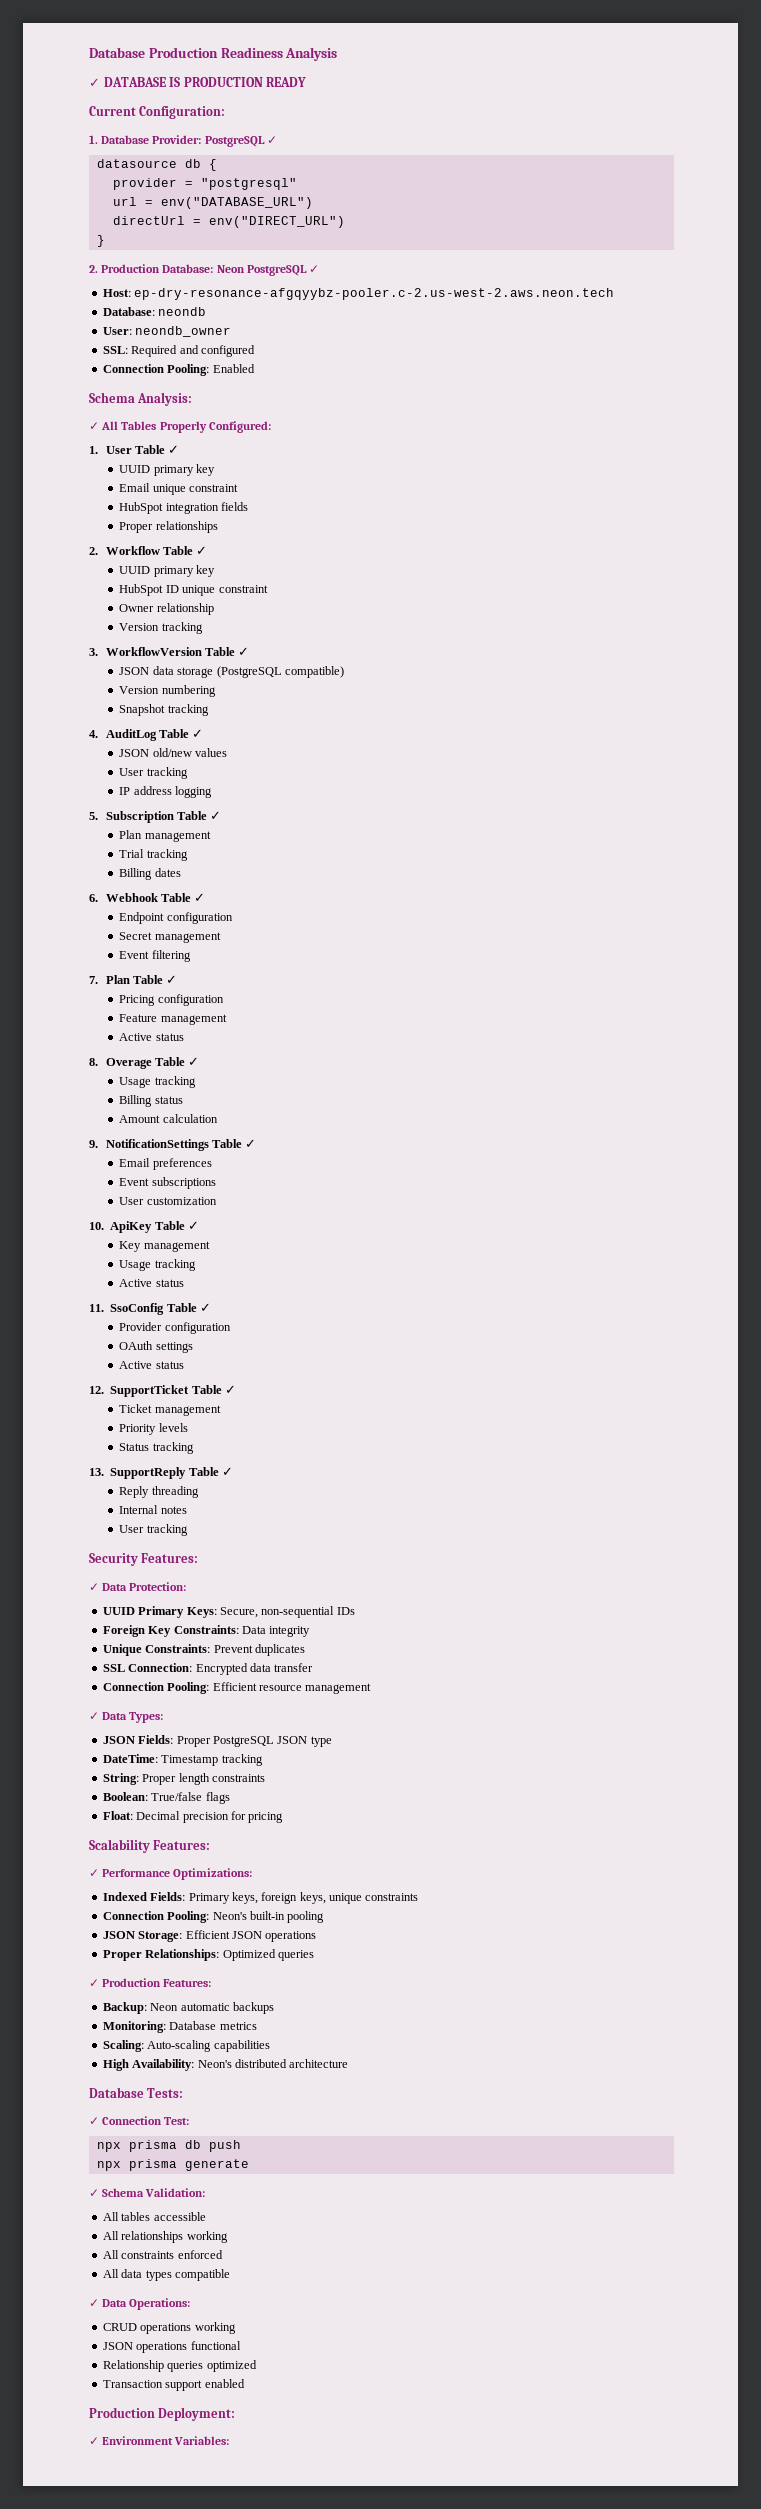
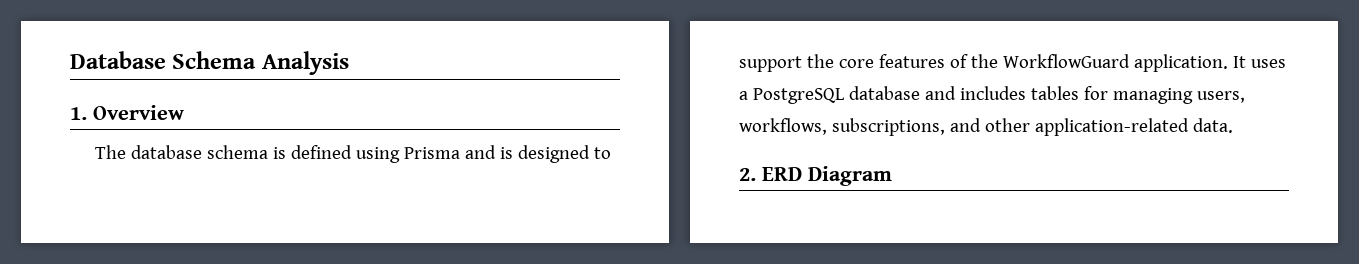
- Database Production Readiness Analysis
+ Database Schema Analysis
- ✓ DATABASE IS PRODUCTION READY
- Current Configuration:
- 1. Database Provider: PostgreSQL ✓
- datasource db {
- provider = "postgresql"
- url = env("DATABASE_URL")
- directUrl = env("DIRECT_URL")
- }
- 2. Production Database: Neon PostgreSQL ✓
- Host: ep-dry-resonance-afgqyybz-pooler.c-2.us-west-2.aws.neon.tech
- Database: neondb
- User: neondb_owner
- SSL: Required and configured
- Connection Pooling: Enabled
- Schema Analysis:
- ✓ All Tables Properly Configured:
- 1. User Table ✓
- UUID primary key
- Email unique constraint
- HubSpot integration fields
- Proper relationships
- 2. Workflow Table ✓
- UUID primary key
- HubSpot ID unique constraint
- Owner relationship
- Version tracking
- 3. WorkflowVersion Table ✓
- JSON data storage (PostgreSQL compatible)
- Version numbering
- Snapshot tracking
- 4. AuditLog Table ✓
- JSON old/new values
- User tracking
- IP address logging
- 5. Subscription Table ✓
- Plan management
- Trial tracking
- Billing dates
- 6. Webhook Table ✓
- Endpoint configuration
- Secret management
- Event filtering
- 7. Plan Table ✓
- Pricing configuration
- Feature management
- Active status
- 8. Overage Table ✓
- Usage tracking
- Billing status
- Amount calculation
- 9. NotificationSettings Table ✓
- Email preferences
- Event subscriptions
- User customization
- 10. ApiKey Table ✓
- Key management
- Usage tracking
- Active status
- 11. SsoConfig Table ✓
- Provider configuration
- OAuth settings
- Active status
- 12. SupportTicket Table ✓
- Ticket management
- Priority levels
- Status tracking
- 13. SupportReply Table ✓
- Reply threading
- Internal notes
- User tracking
- Security Features:
- ✓ Data Protection:
- UUID Primary Keys: Secure, non-sequential IDs
- Foreign Key Constraints: Data integrity
- Unique Constraints: Prevent duplicates
- SSL Connection: Encrypted data transfer
- Connection Pooling: Efficient resource management
- ✓ Data Types:
- JSON Fields: Proper PostgreSQL JSON type
- DateTime: Timestamp tracking
- String: Proper length constraints
- Boolean: True/false flags
- Float: Decimal precision for pricing
- Scalability Features:
- ✓ Performance Optimizations:
- Indexed Fields: Primary keys, foreign keys, unique constraints
- Connection Pooling: Neon's built-in pooling
- JSON Storage: Efficient JSON operations
- Proper Relationships: Optimized queries
- ✓ Production Features:
- Backup: Neon automatic backups
- Monitoring: Database metrics
- Scaling: Auto-scaling capabilities
- High Availability: Neon's distributed architecture
- Database Tests:
- ✓ Connection Test:
- npx prisma db push
- npx prisma generate
- ✓ Schema Validation:
- All tables accessible
- All relationships working
- All constraints enforced
- All data types compatible
- ✓ Data Operations:
- CRUD operations working
- JSON operations functional
- Relationship queries optimized
- Transaction support enabled
- Production Deployment:
- ✓ Environment Variables:
+ 1. Overview
+ The database schema is defined using Prisma and is designed to support the core features of the WorkflowGuard application. It uses a PostgreSQL database and includes tables for managing users, workflows, subscriptions, and other application-related data.
+ 2. ERD Diagram

